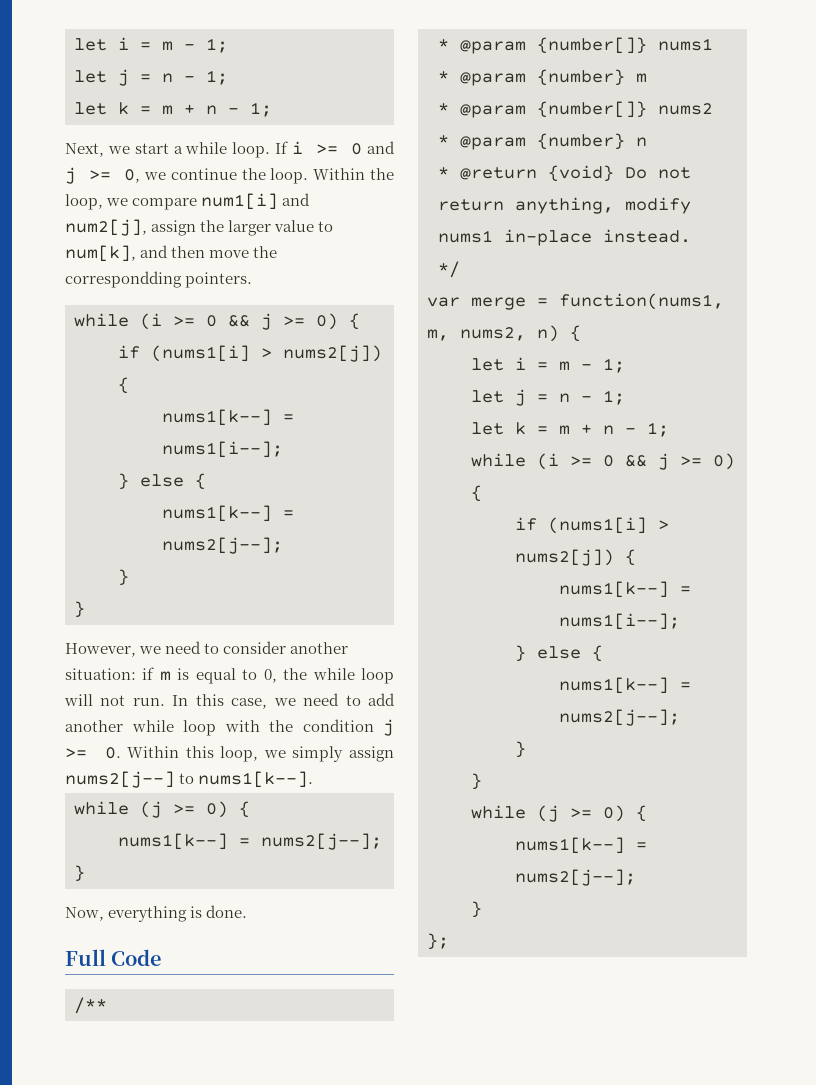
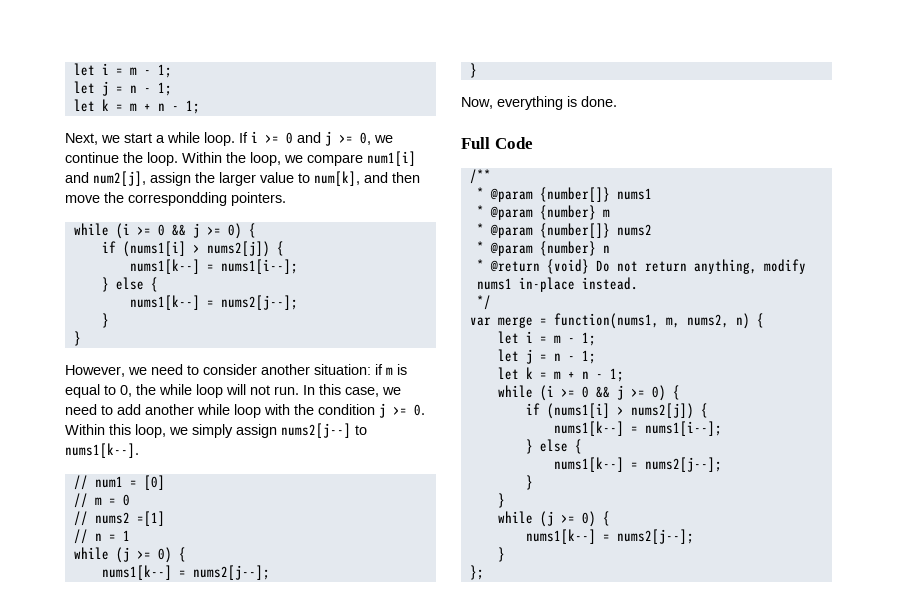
+ // num1 = [0]
+ // m = 0
+ // nums2 =[1]
+ // n = 1

